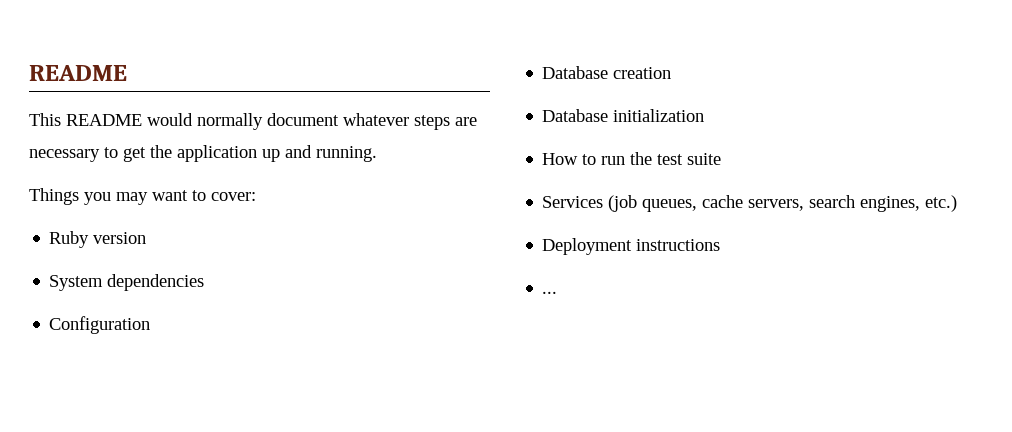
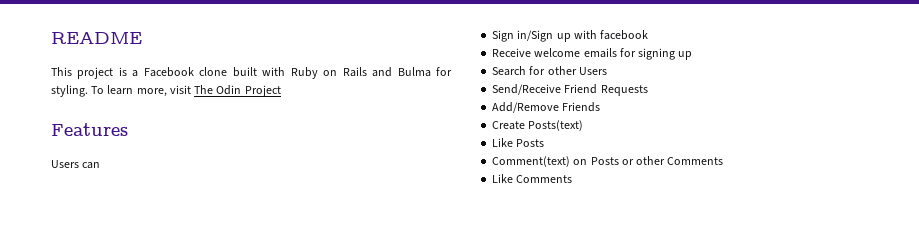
- This README would normally document whatever steps are necessary to get the application up and running.
- Things you may want to cover:
- Ruby version
- System dependencies
- Configuration
- Database creation
- Database initialization
- How to run the test suite
- Services (job queues, cache servers, search engines, etc.)
- Deployment instructions
- ...
+ This project is a Facebook clone built with Ruby on Rails and Bulma for styling. To learn more, visit The Odin Project
+ Features
+ Users can
+ Sign in/Sign up with facebook
+ Receive welcome emails for signing up
+ Search for other Users
+ Send/Receive Friend Requests
+ Add/Remove Friends
+ Create Posts(text)
+ Like Posts
+ Comment(text) on Posts or other Comments
+ Like Comments

